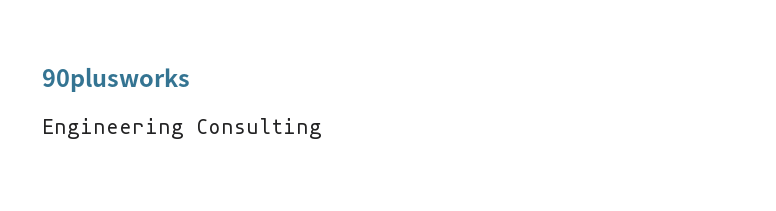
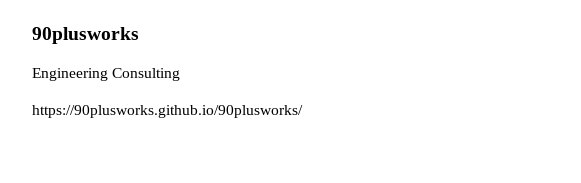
+ https://90plusworks.github.io/90plusworks/

